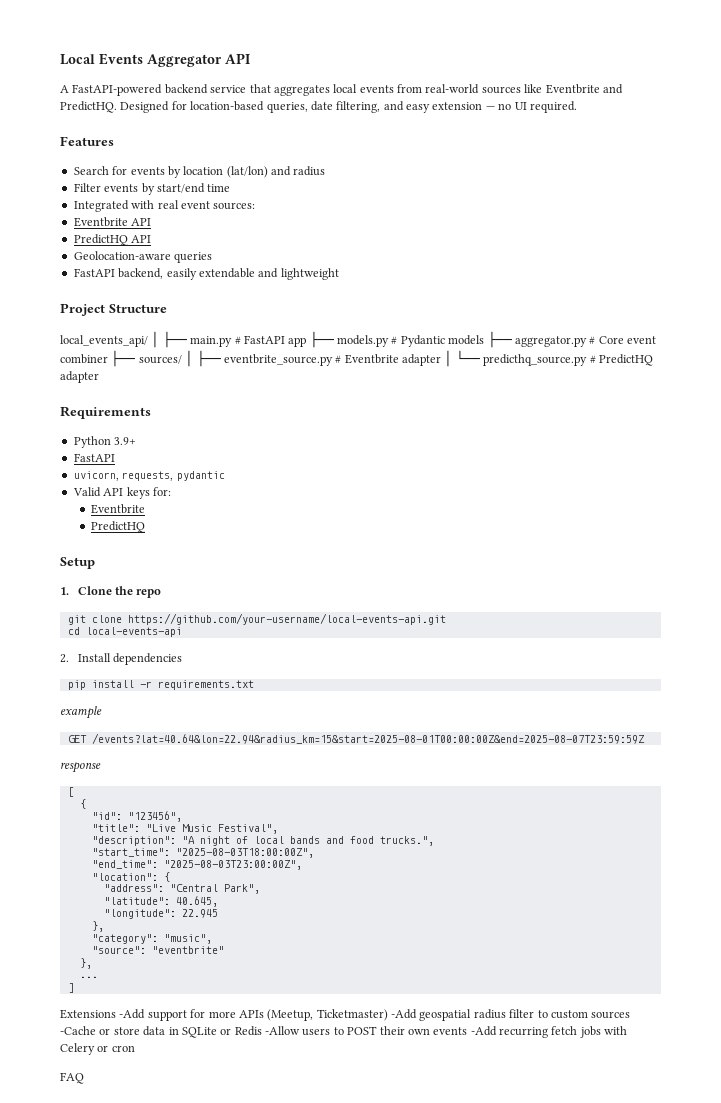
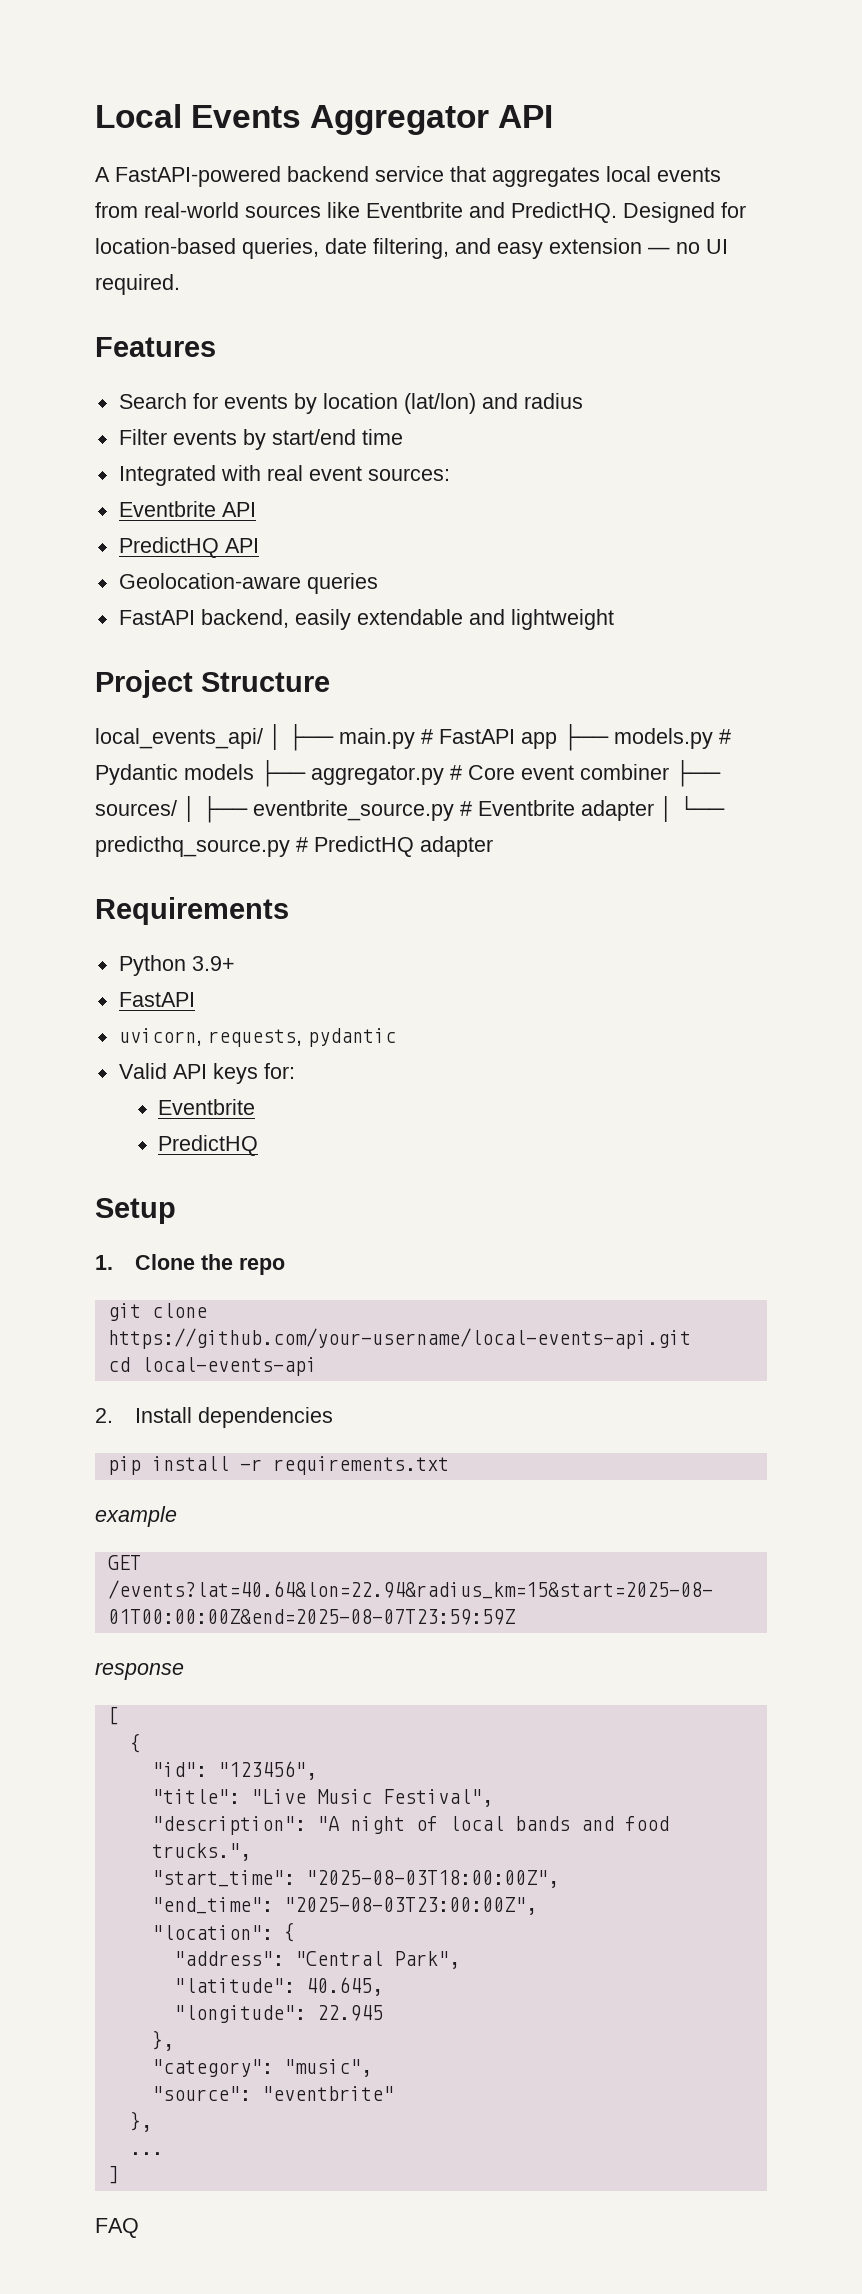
- Extensions -Add support for more APIs (Meetup, Ticketmaster) -Add geospatial radius filter to custom sources -Cache or store data in SQLite or Redis -Allow users to POST their own events -Add recurring fetch jobs with Celery or cron

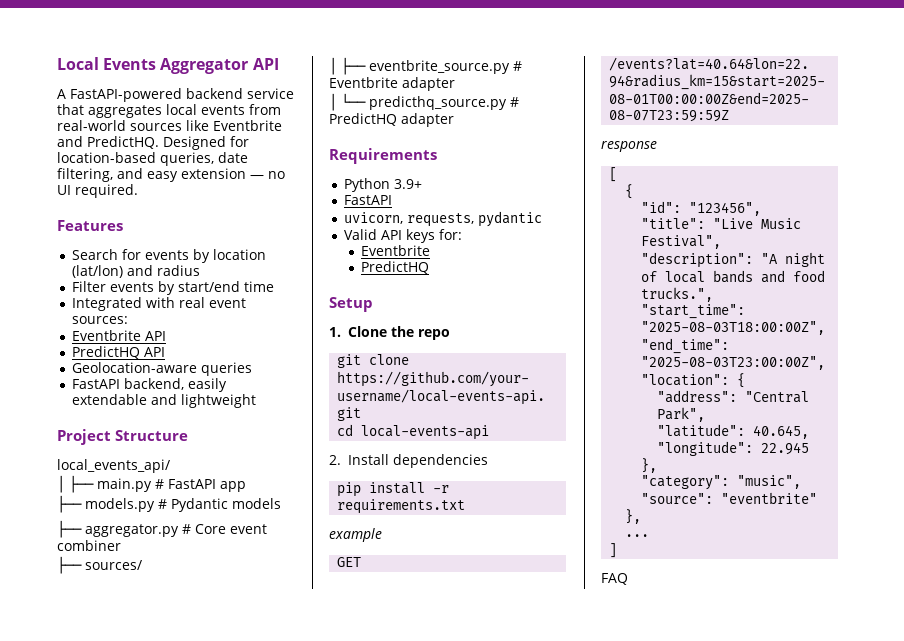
- local_events_api/ │ ├── main.py # FastAPI app ├── models.py # Pydantic models ├── aggregator.py # Core event combiner ├── sources/ │ ├── eventbrite_source.py # Eventbrite adapter │ └── predicthq_source.py # PredictHQ adapter
+ local_events_api/
+ │ ├── main.py # FastAPI app
+ ├── models.py # Pydantic models
+ ├── aggregator.py # Core event combiner
+ ├── sources/
+ │ ├── eventbrite_source.py # Eventbrite adapter
+ │ └── predicthq_source.py # PredictHQ adapter

